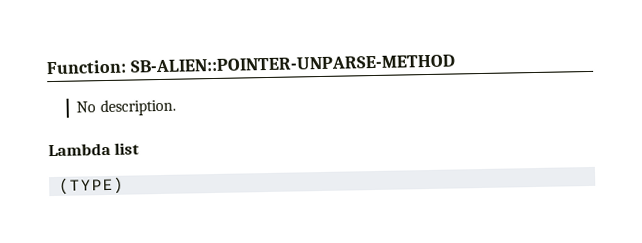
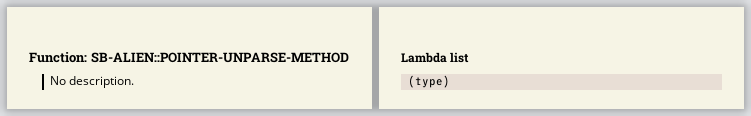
- (TYPE)
+ (type)

